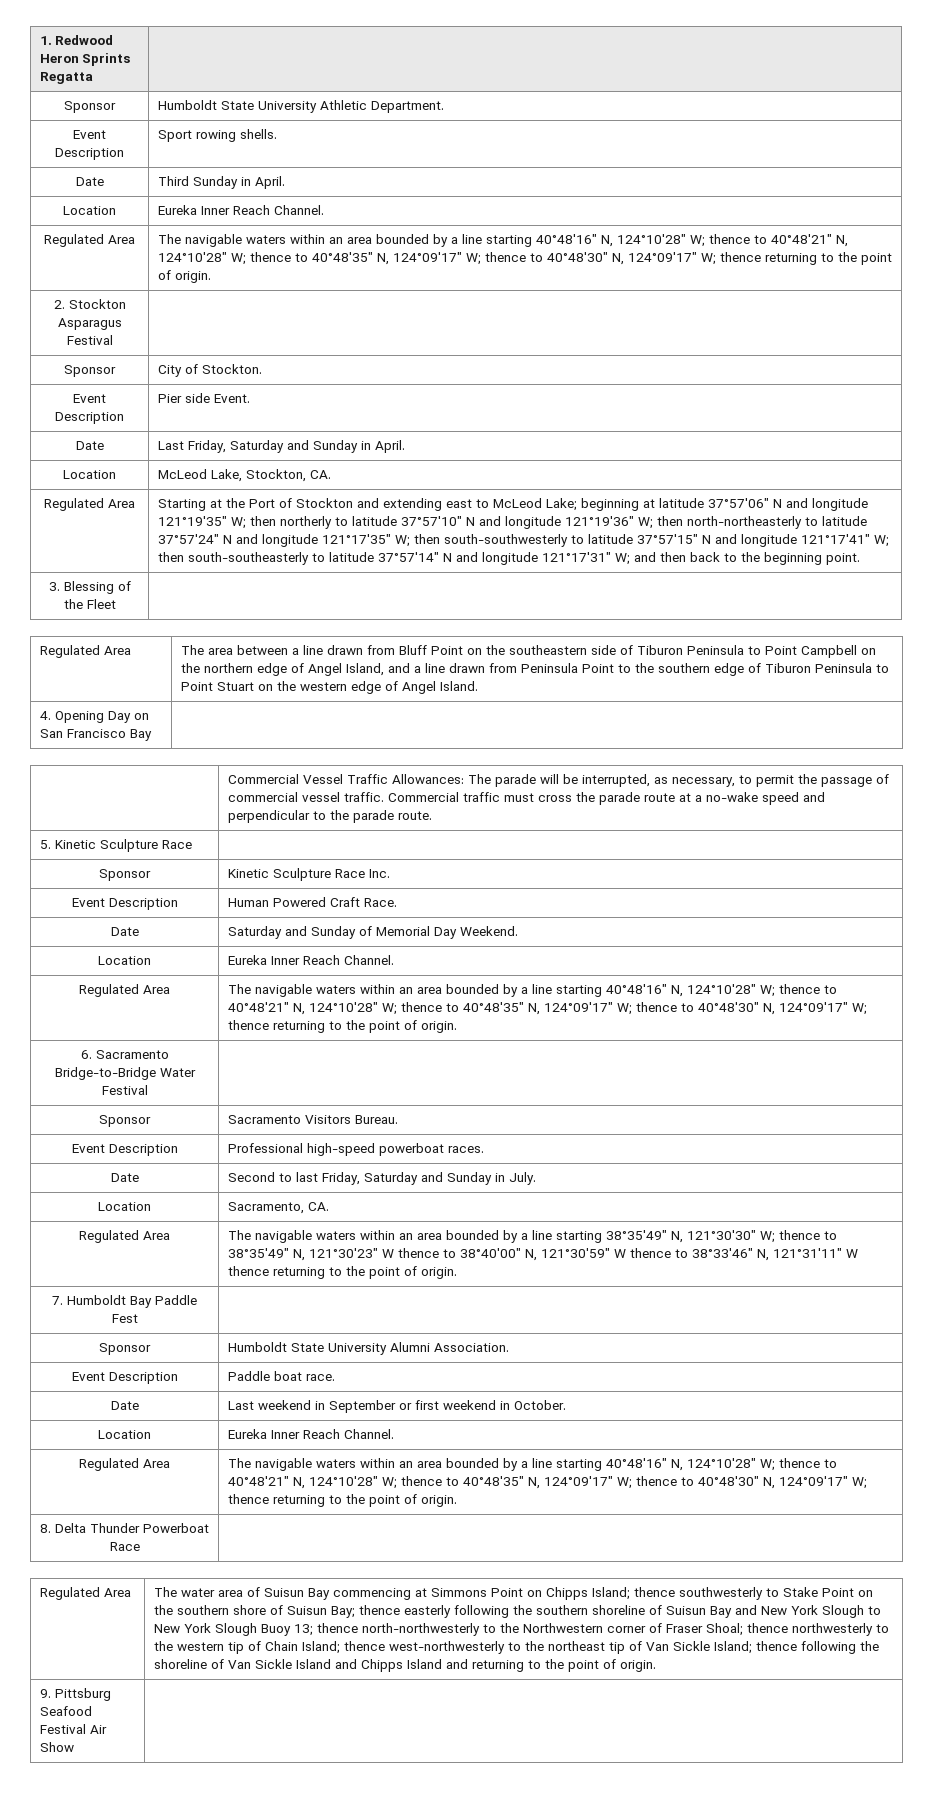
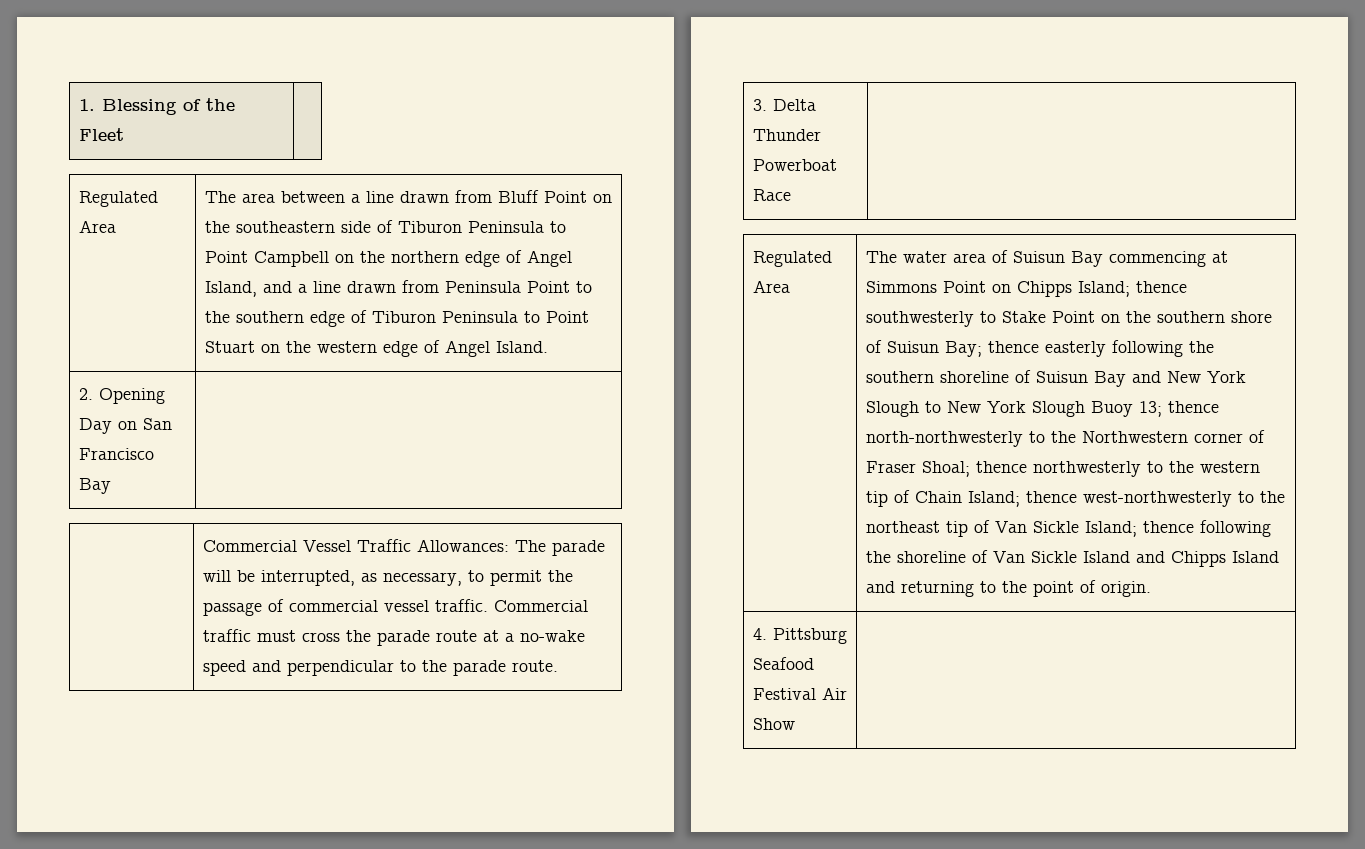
- 1. Redwood Heron Sprints Regatta |
- Sponsor | Humboldt State University Athletic Department.
- Event Description | Sport rowing shells.
- Date | Third Sunday in April.
- Location | Eureka Inner Reach Channel.
- Regulated Area | The navigable waters within an area bounded by a line starting 40°48′16″ N, 124°10′28″ W; thence to 40°48′21″ N, 124°10′28″ W; thence to 40°48′35″ N, 124°09′17″ W; thence to 40°48′30″ N, 124°09′17″ W; thence returning to the point of origin.
- 2. Stockton Asparagus Festival |
- Sponsor | City of Stockton.
- Event Description | Pier side Event.
- Date | Last Friday, Saturday and Sunday in April.
- Location | McLeod Lake, Stockton, CA.
- Regulated Area | Starting at the Port of Stockton and extending east to McLeod Lake; beginning at latitude 37°57′06″ N and longitude 121°19′35″ W; then northerly to latitude 37°57′10″ N and longitude 121°19′36″ W; then north-northeasterly to latitude 37°57′24″ N and longitude 121°17′35″ W; then south-southwesterly to latitude 37°57′15″ N and longitude 121°17′41″ W; then south-southeasterly to latitude 37°57′14″ N and longitude 121°17′31″ W; and then back to the beginning point.
- 3. Blessing of the Fleet |
+ 1. Blessing of the Fleet |
- 4. Opening Day on San Francisco Bay |
+ 2. Opening Day on San Francisco Bay |
- 5. Kinetic Sculpture Race |
- Sponsor | Kinetic Sculpture Race Inc.
- Event Description | Human Powered Craft Race.
- Date | Saturday and Sunday of Memorial Day Weekend.
- Location | Eureka Inner Reach Channel.
- Regulated Area | The navigable waters within an area bounded by a line starting 40°48′16″ N, 124°10′28″ W; thence to 40°48′21″ N, 124°10′28″ W; thence to 40°48′35″ N, 124°09′17″ W; thence to 40°48′30″ N, 124°09′17″ W; thence returning to the point of origin.
- 6. Sacramento Bridge-to-Bridge Water Festival |
- Sponsor | Sacramento Visitors Bureau.
- Event Description | Professional high-speed powerboat races.
- Date | Second to last Friday, Saturday and Sunday in July.
- Location | Sacramento, CA.
- Regulated Area | The navigable waters within an area bounded by a line starting 38°35′49″ N, 121°30′30″ W; thence to 38°35′49″ N, 121°30′23″ W thence to 38°40′00″ N, 121°30′59″ W thence to 38°33′46″ N, 121°31′11″ W thence returning to the point of origin.
- 7. Humboldt Bay Paddle Fest |
- Sponsor | Humboldt State University Alumni Association.
- Event Description | Paddle boat race.
- Date | Last weekend in September or first weekend in October.
- Location | Eureka Inner Reach Channel.
- Regulated Area | The navigable waters within an area bounded by a line starting 40°48′16″ N, 124°10′28″ W; thence to 40°48′21″ N, 124°10′28″ W; thence to 40°48′35″ N, 124°09′17″ W; thence to 40°48′30″ N, 124°09′17″ W; thence returning to the point of origin.
- 8. Delta Thunder Powerboat Race |
+ 3. Delta Thunder Powerboat Race |
- 9. Pittsburg Seafood Festival Air Show |
+ 4. Pittsburg Seafood Festival Air Show |

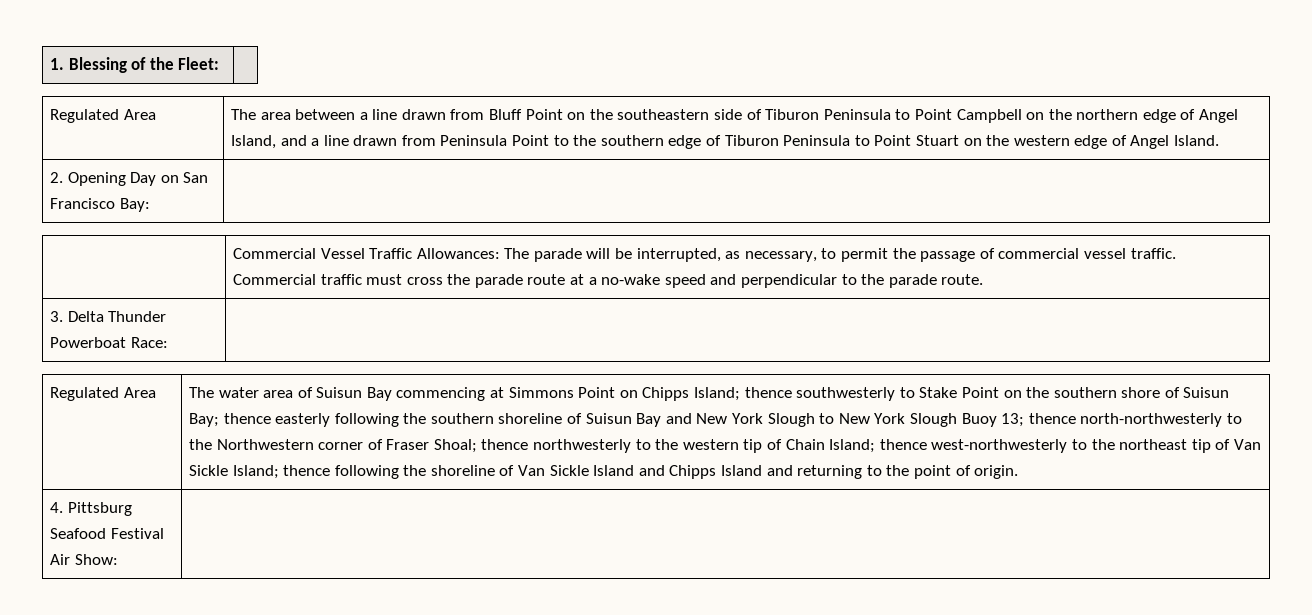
- 1. Blessing of the Fleet |
+ 1. Blessing of the Fleet: |
- 2. Opening Day on San Francisco Bay |
+ 2. Opening Day on San Francisco Bay: |
- 3. Delta Thunder Powerboat Race |
+ 3. Delta Thunder Powerboat Race: |
- 4. Pittsburg Seafood Festival Air Show |
+ 4. Pittsburg Seafood Festival Air Show: |

